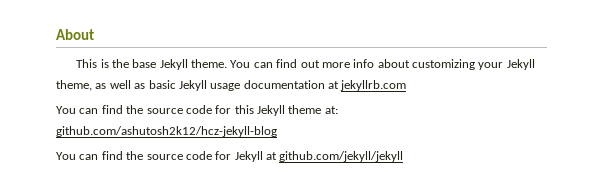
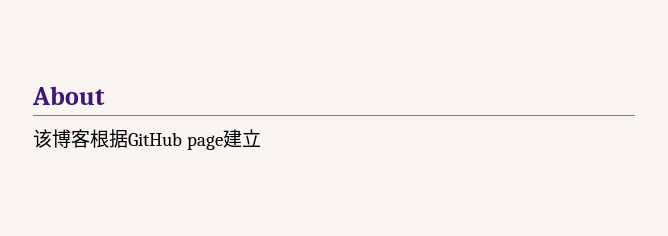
- This is the base Jekyll theme. You can find out more info about customizing your Jekyll theme, as well as basic Jekyll usage documentation at jekyllrb.com
- You can find the source code for this Jekyll theme at: github.com/ashutosh2k12/hcz-jekyll-blog
- You can find the source code for Jekyll at github.com/jekyll/jekyll
+ 该博客根据GitHub page建立

